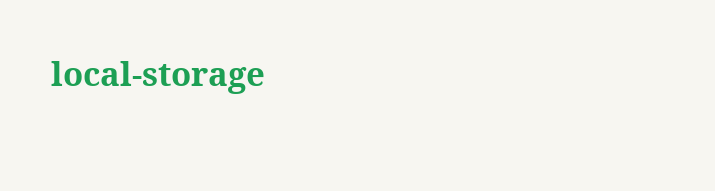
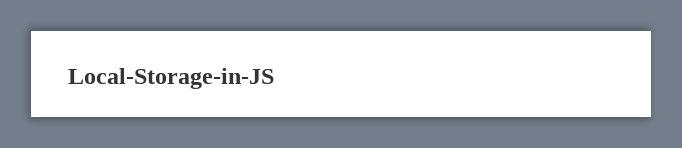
- local-storage
+ Local-Storage-in-JS

